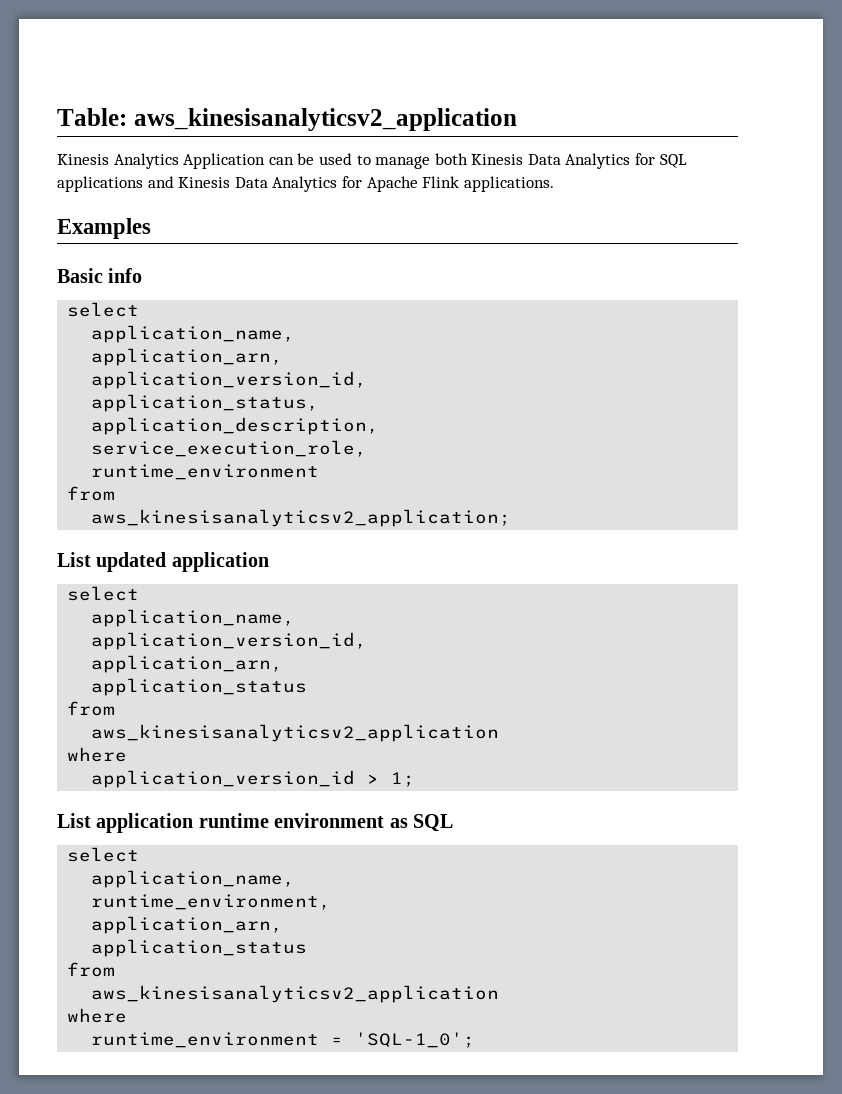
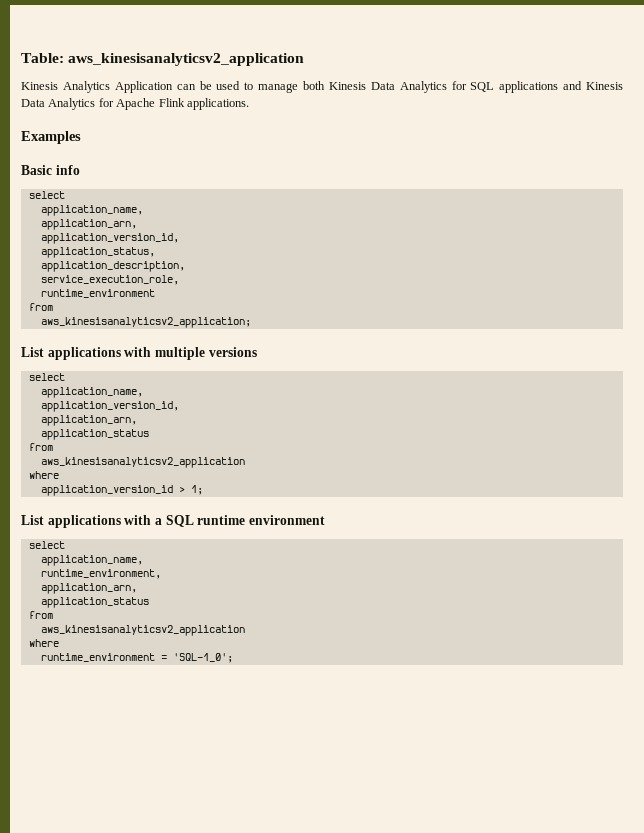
- List updated application
+ List applications with multiple versions
- List application runtime environment as SQL
+ List applications with a SQL runtime environment

